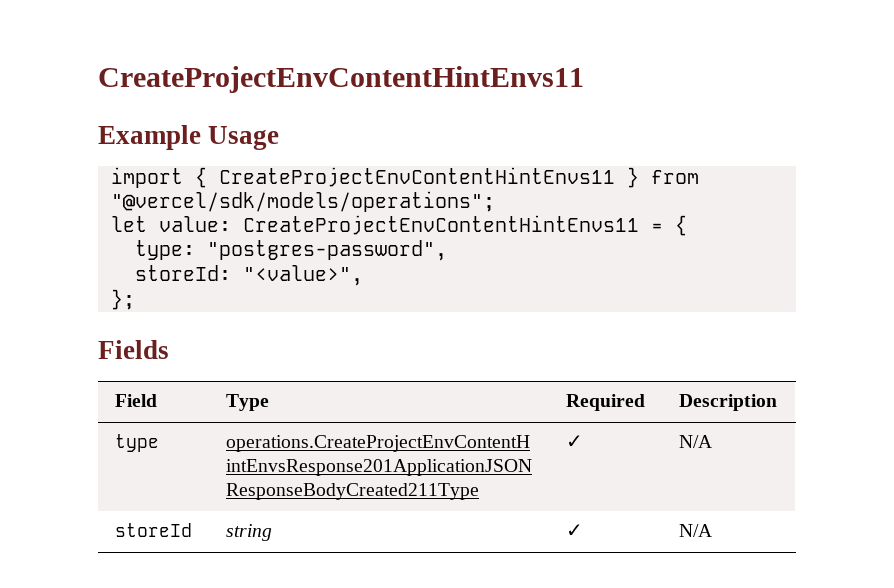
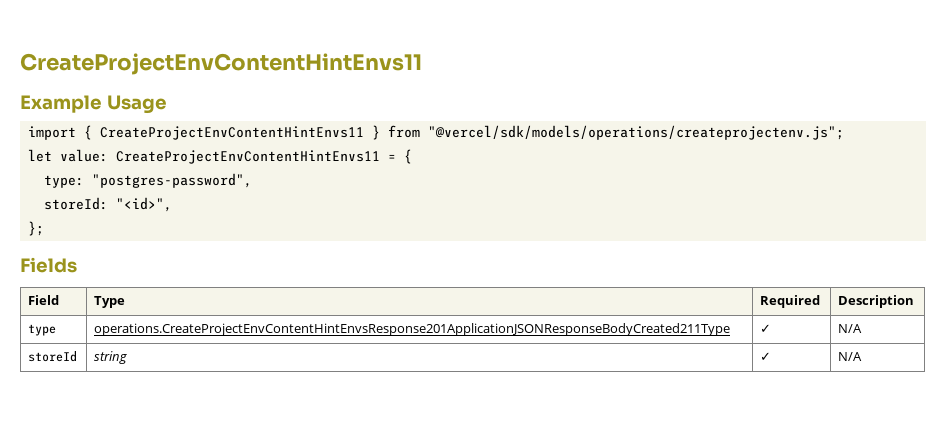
- import { CreateProjectEnvContentHintEnvs11 } from "@vercel/sdk/models/operations";
+ import { CreateProjectEnvContentHintEnvs11 } from "@vercel/sdk/models/operations/createprojectenv.js";
- storeId: "<value>",
+ storeId: "<id>",

